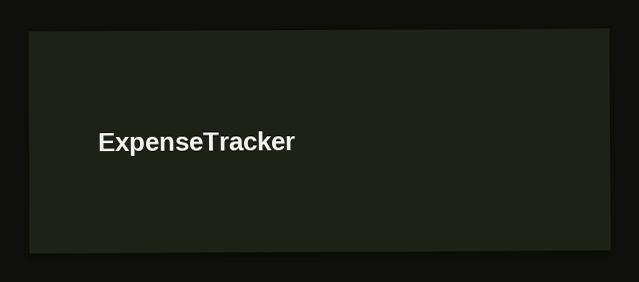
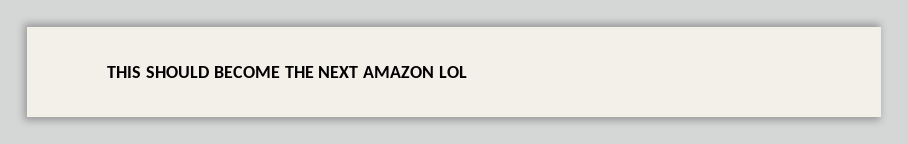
- ExpenseTracker
+ THIS SHOULD BECOME THE NEXT AMAZON LOL

